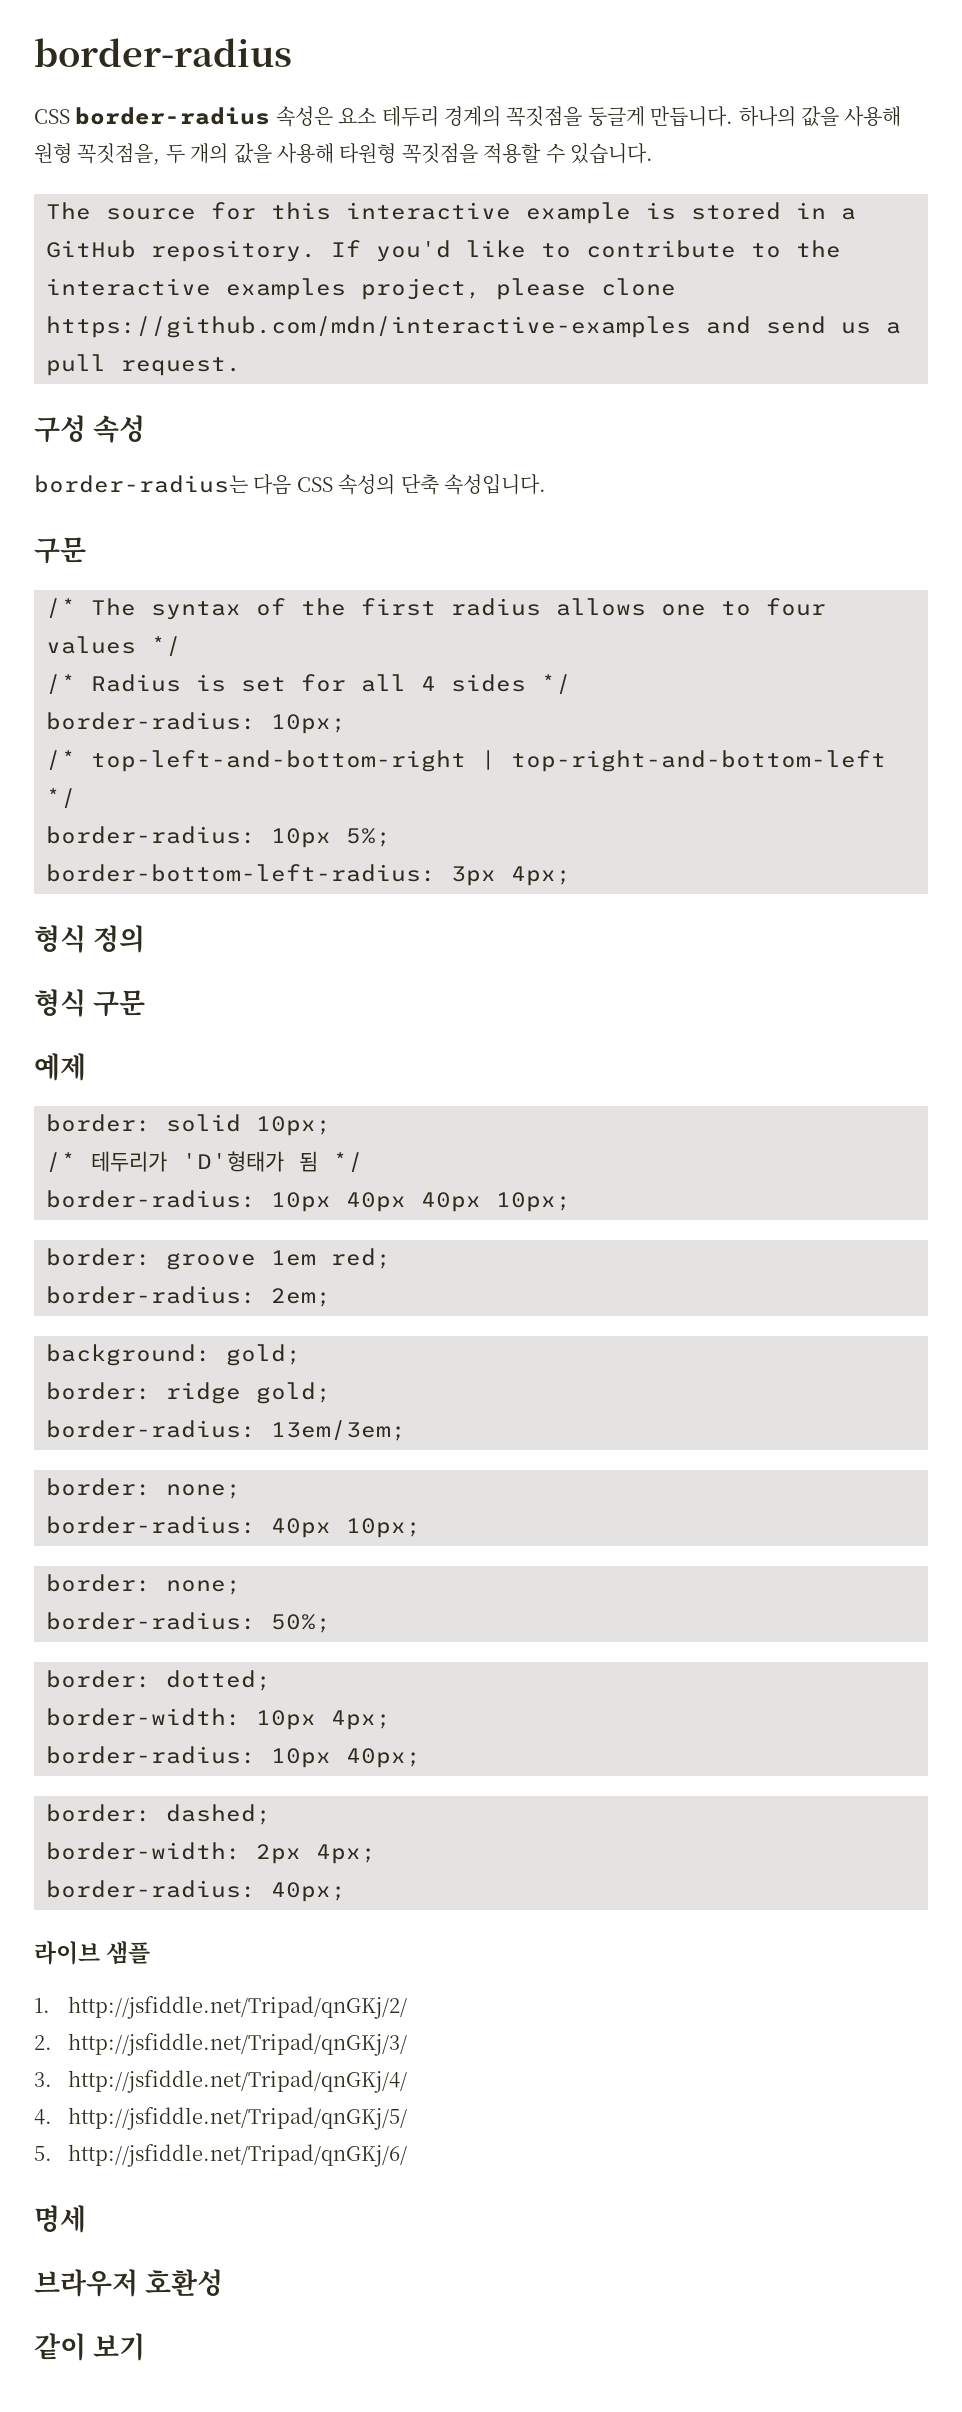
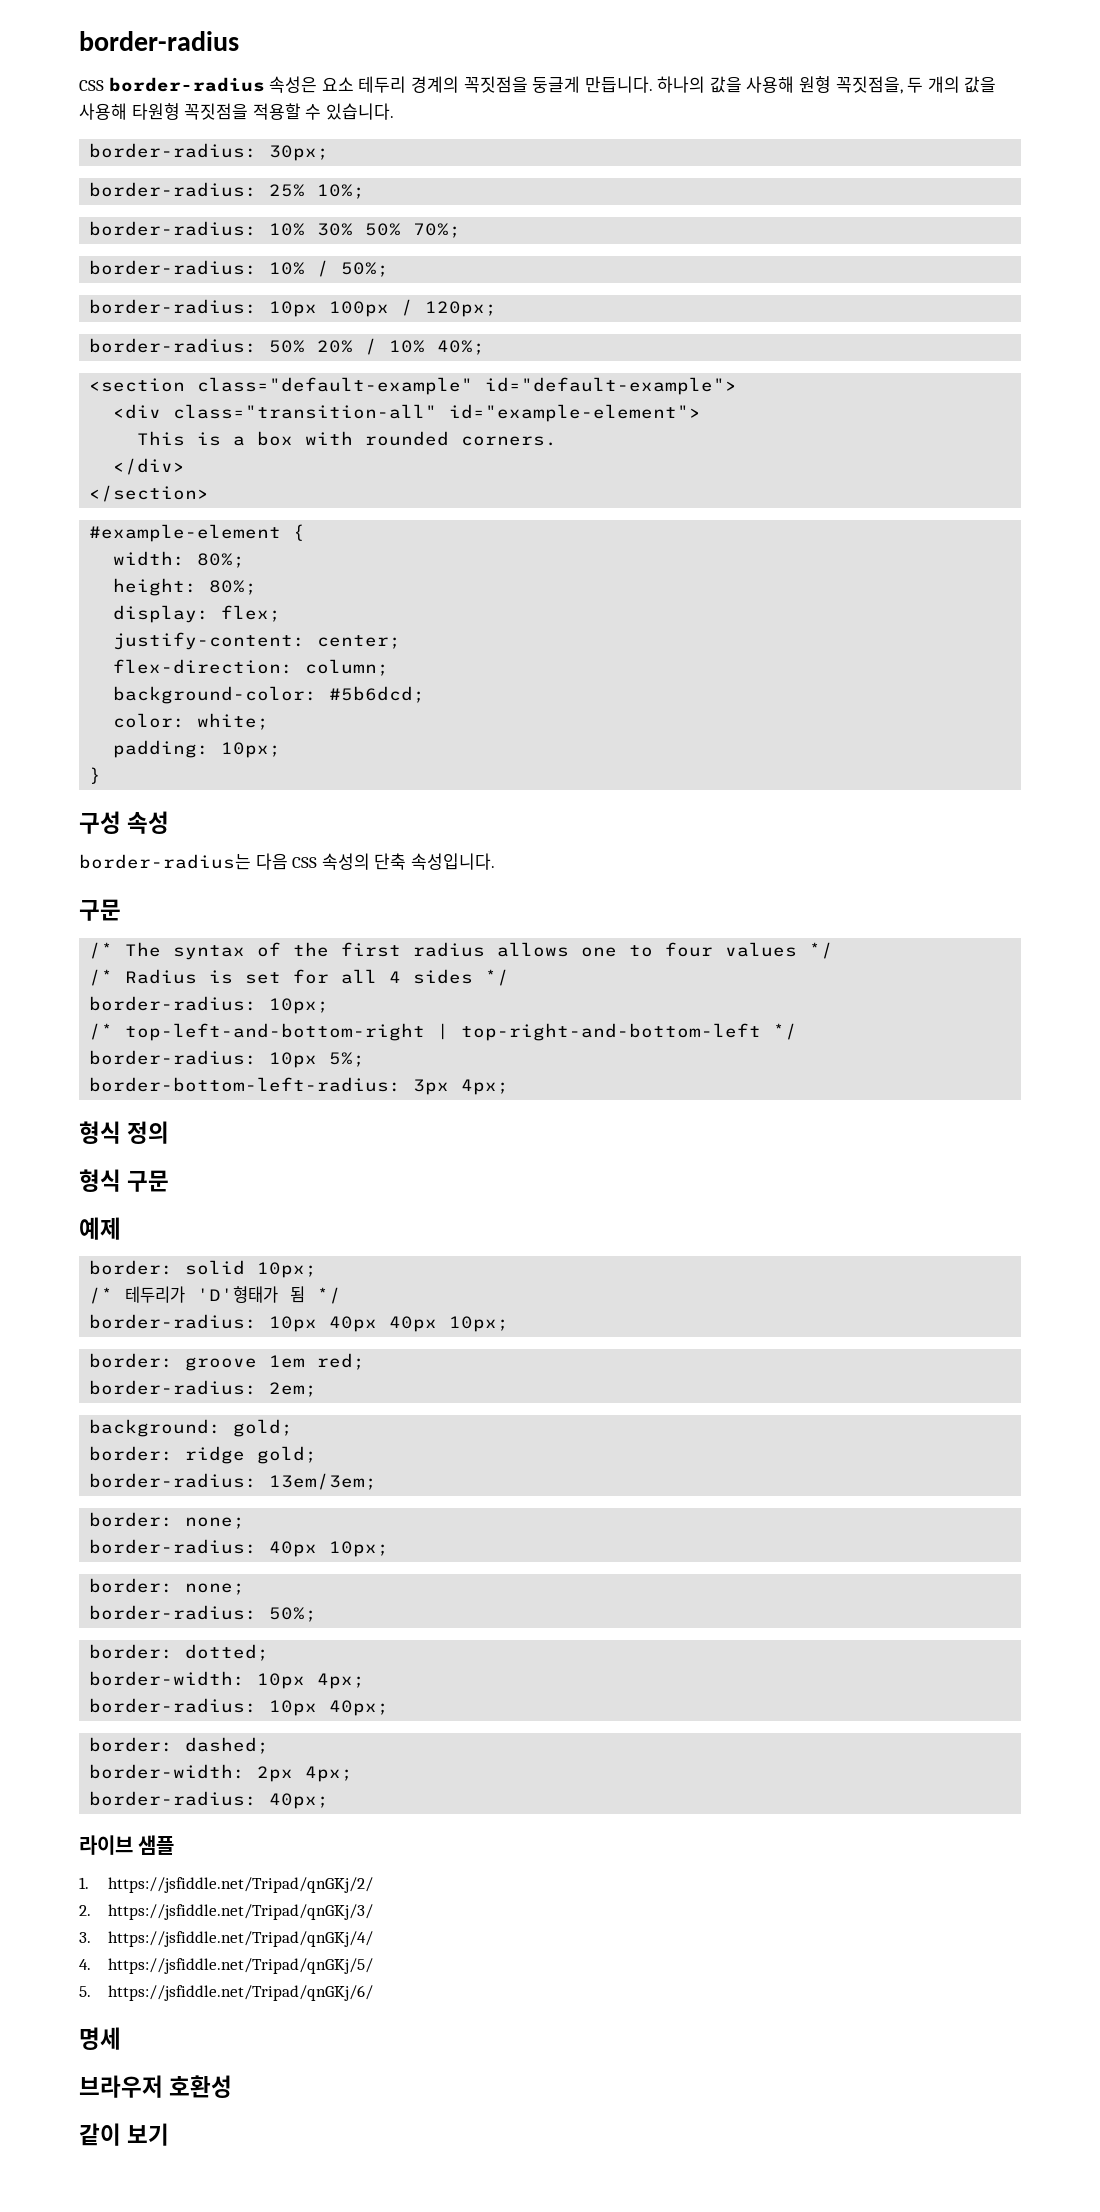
- The source for this interactive example is stored in a GitHub repository. If you'd like to contribute to the interactive examples project, please clone https://github.com/mdn/interactive-examples and send us a pull request.
+ border-radius: 30px;
+ border-radius: 25% 10%;
+ border-radius: 10% 30% 50% 70%;
+ border-radius: 10% / 50%;
+ border-radius: 10px 100px / 120px;
+ border-radius: 50% 20% / 10% 40%;
+ <section class="default-example" id="default-example">
+ <div class="transition-all" id="example-element">
+ This is a box with rounded corners.
+ </div>
+ </section>
+ #example-element {
+ width: 80%;
+ height: 80%;
+ display: flex;
+ justify-content: center;
+ flex-direction: column;
+ background-color: #5b6dcd;
+ color: white;
+ padding: 10px;
+ }
- 1. http://jsfiddle.net/Tripad/qnGKj/2/
+ 1. https://jsfiddle.net/Tripad/qnGKj/2/
- 2. http://jsfiddle.net/Tripad/qnGKj/3/
+ 2. https://jsfiddle.net/Tripad/qnGKj/3/
- 3. http://jsfiddle.net/Tripad/qnGKj/4/
+ 3. https://jsfiddle.net/Tripad/qnGKj/4/
- 4. http://jsfiddle.net/Tripad/qnGKj/5/
+ 4. https://jsfiddle.net/Tripad/qnGKj/5/
- 5. http://jsfiddle.net/Tripad/qnGKj/6/
+ 5. https://jsfiddle.net/Tripad/qnGKj/6/

